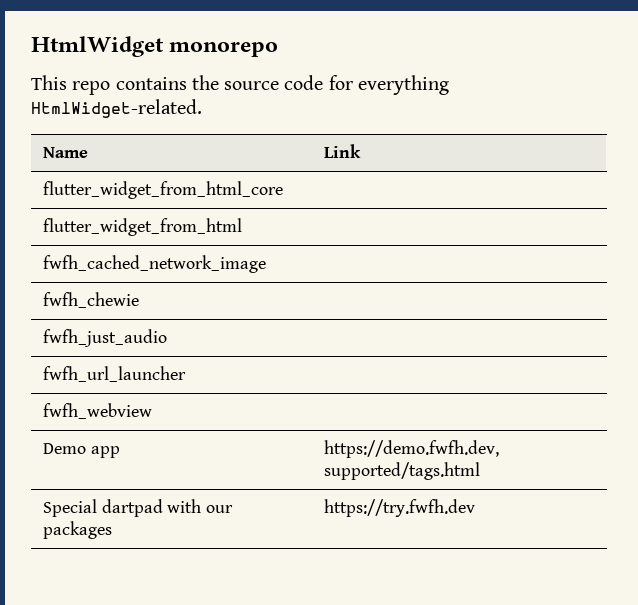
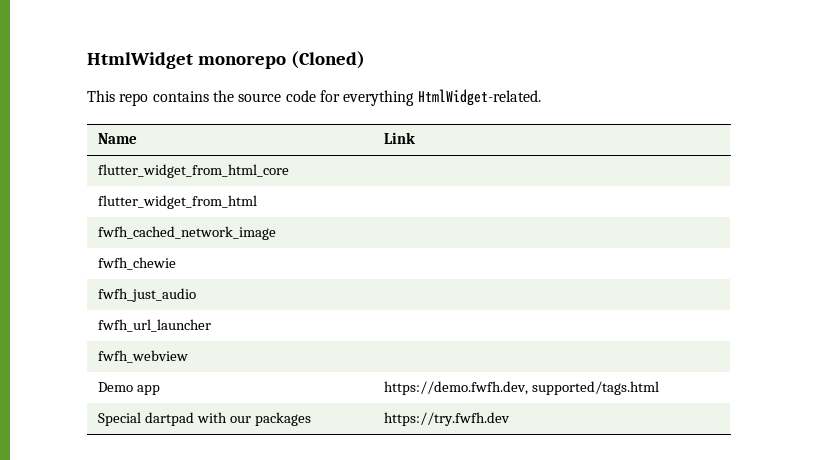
- HtmlWidget monorepo
+ HtmlWidget monorepo (Cloned)

